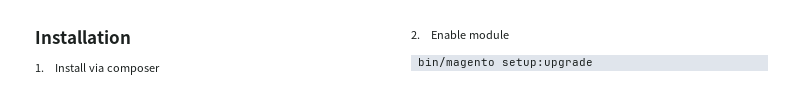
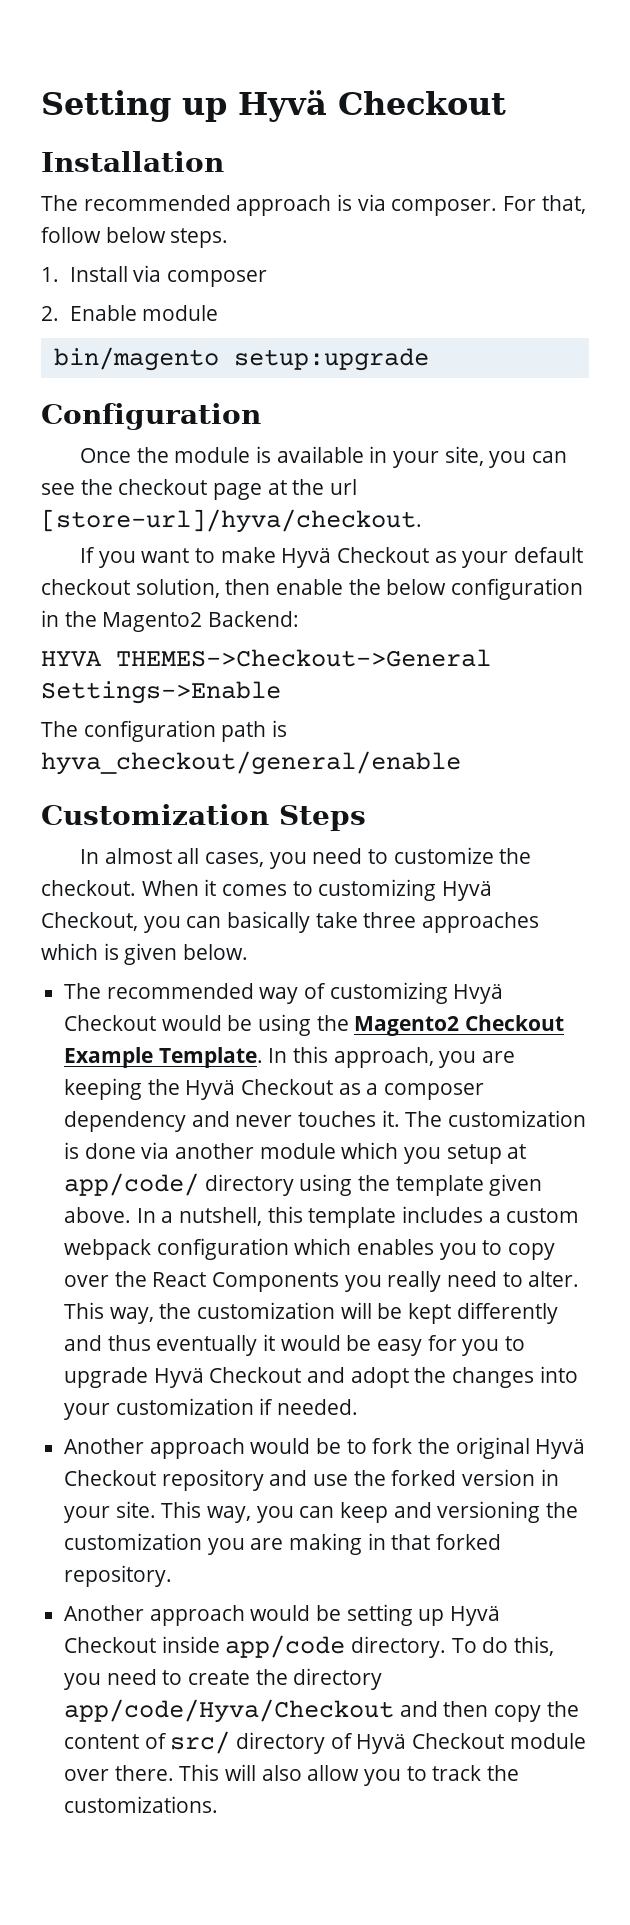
+ Setting up Hyvä Checkout
  Installation
+ The recommended approach is via composer. For that, follow below steps.
+ Configuration
+ Once the module is available in your site, you can see the checkout page at the url [store-url]/hyva/checkout.
+ If you want to make Hyvä Checkout as your default checkout solution, then enable the below configuration in the Magento2 Backend:
+ HYVA THEMES->Checkout->General Settings->Enable
+ The configuration path is hyva_checkout/general/enable
+ Customization Steps
+ In almost all cases, you need to customize the checkout. When it comes to customizing Hyvä Checkout, you can basically take three approaches which is given below.
+ The recommended way of customizing Hvyä Checkout would be using the Magento2 Checkout Example Template. In this approach, you are keeping the Hyvä Checkout as a composer dependency and never touches it. The customization is done via another module which you setup at app/code/ directory using the template given above. In a nutshell, this template includes a custom webpack configuration which enables you to copy over the React Components you really need to alter. This way, the customization will be kept differently and thus eventually it would be easy for you to upgrade Hyvä Checkout and adopt the changes into your customization if needed.
+ Another approach would be to fork the original Hyvä Checkout repository and use the forked version in your site. This way, you can keep and versioning the customization you are making in that forked repository.
+ Another approach would be setting up Hyvä Checkout inside app/code directory. To do this, you need to create the directory app/code/Hyva/Checkout and then copy the content of src/ directory of Hyvä Checkout module over there. This will also allow you to track the customizations.

